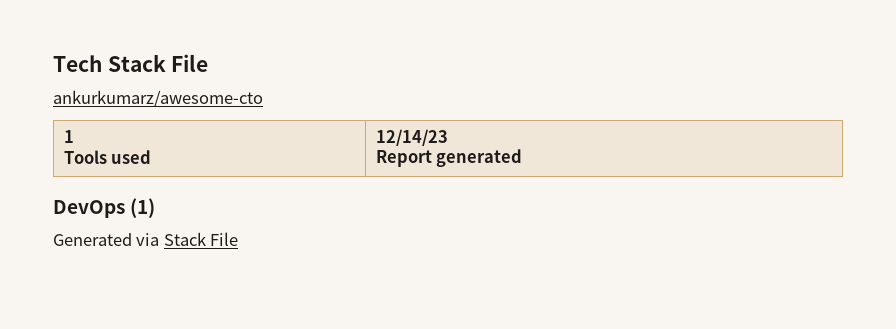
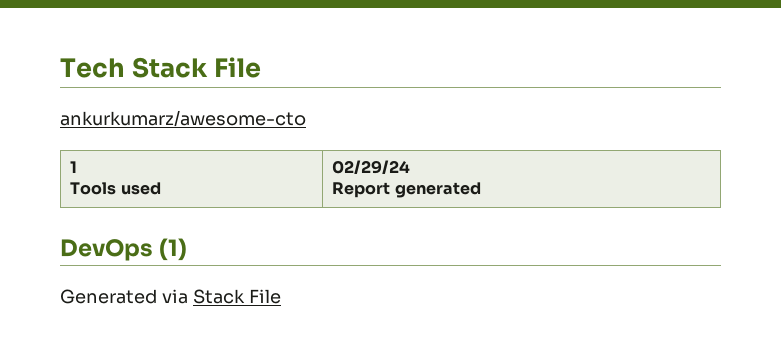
  ankurkumarz/awesome-cto
  1
- Tools used | 12/14/23
+ Tools used | 02/29/24

